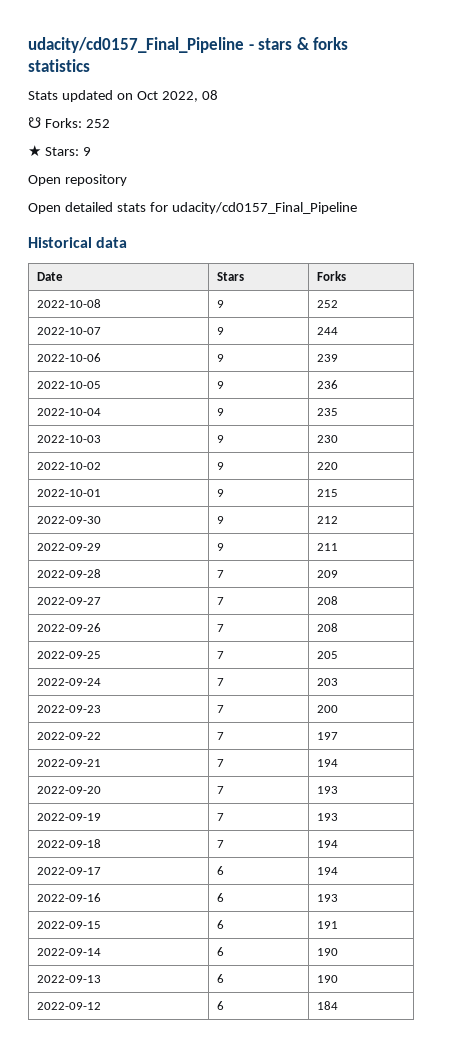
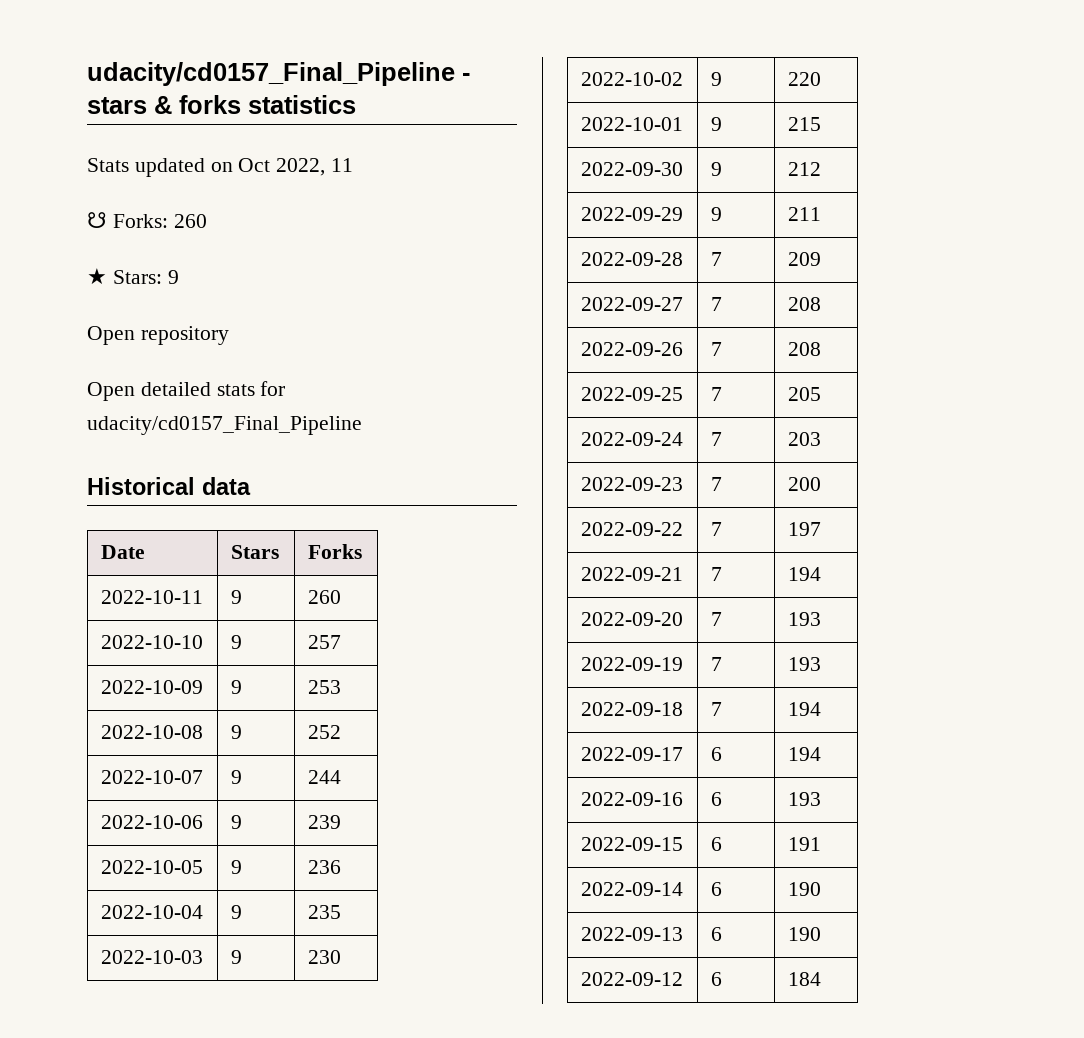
- Stats updated on Oct 2022, 08
+ Stats updated on Oct 2022, 11
- ☋ Forks: 252
+ ☋ Forks: 260
+ 2022-10-11 | 9 | 260
+ 2022-10-10 | 9 | 257
+ 2022-10-09 | 9 | 253

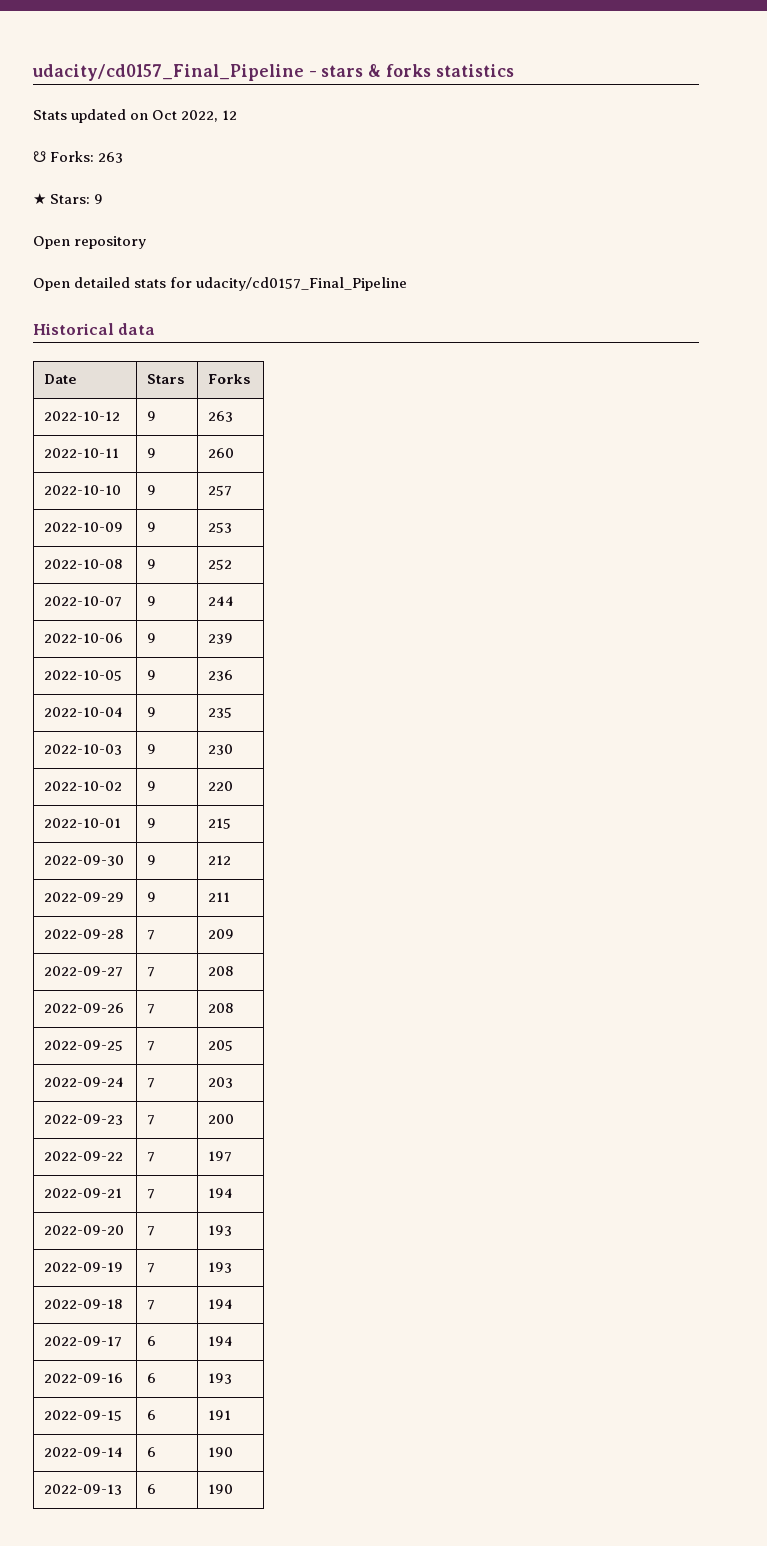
- Stats updated on Oct 2022, 11
+ Stats updated on Oct 2022, 12
- ☋ Forks: 260
+ ☋ Forks: 263
+ 2022-10-12 | 9 | 263
- 2022-09-12 | 6 | 184

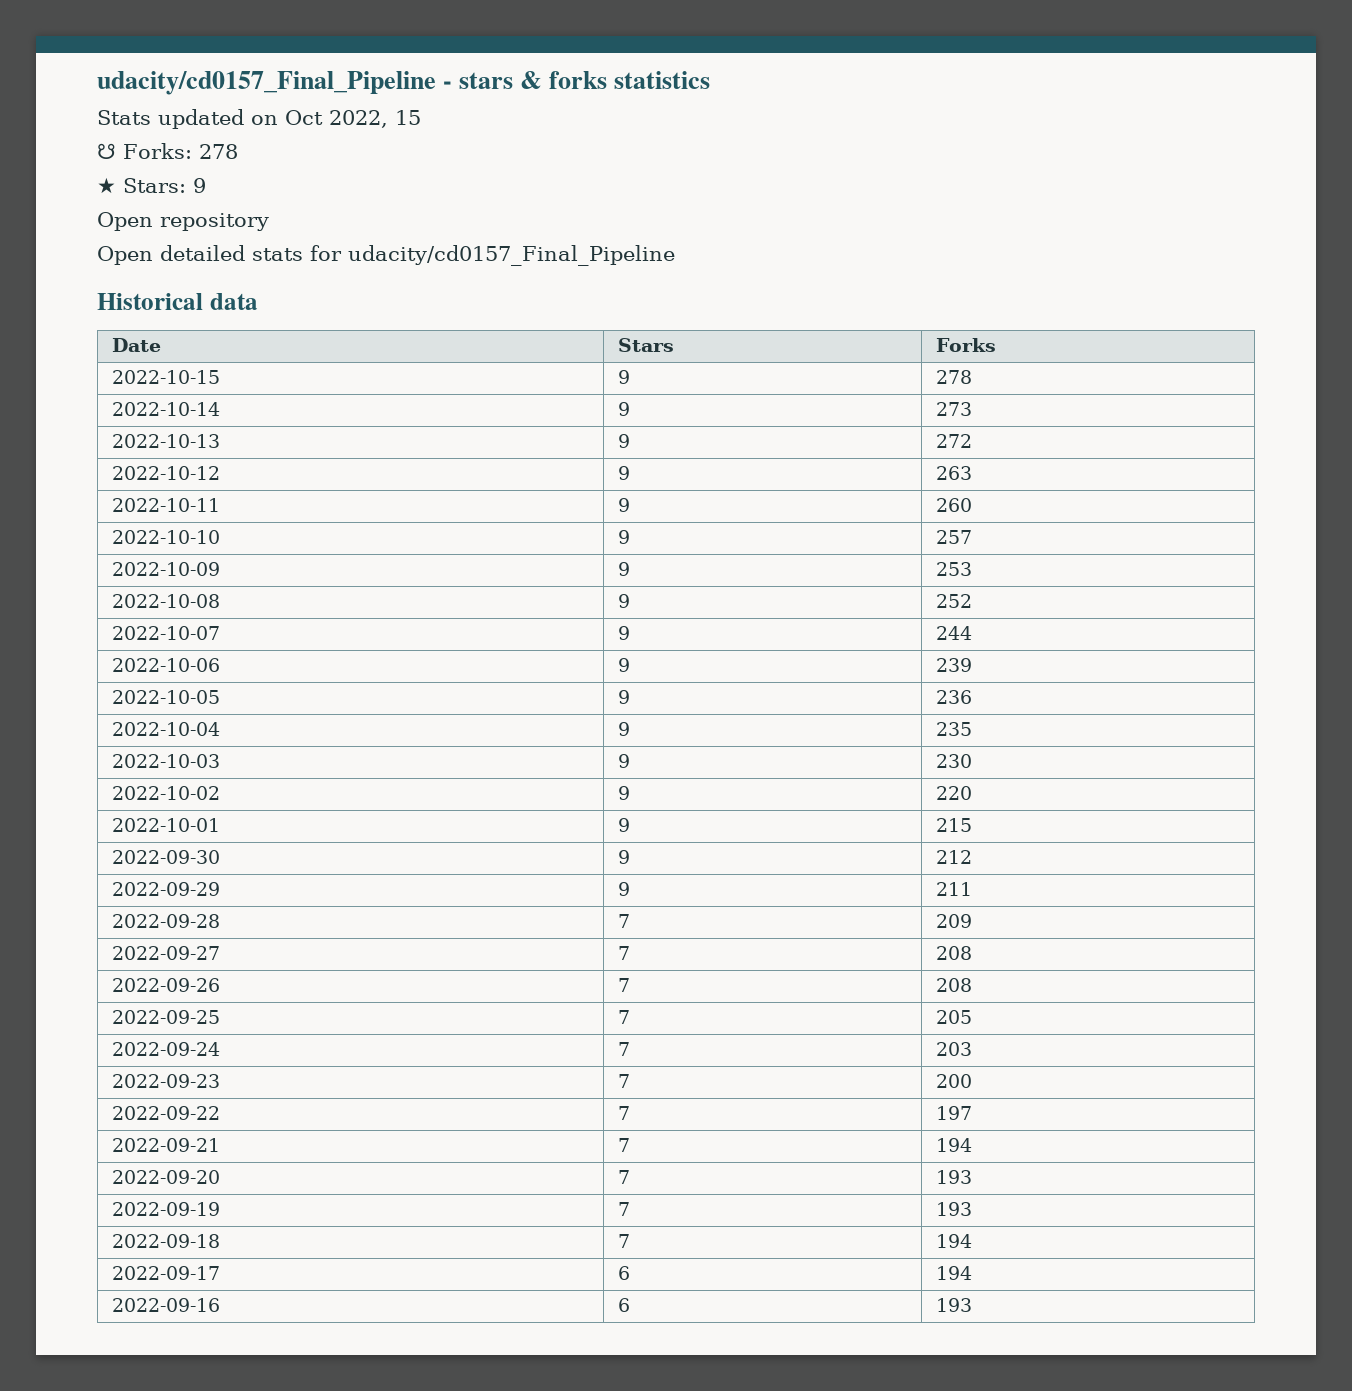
- Stats updated on Oct 2022, 12
+ Stats updated on Oct 2022, 15
- ☋ Forks: 263
+ ☋ Forks: 278
+ 2022-10-15 | 9 | 278
+ 2022-10-14 | 9 | 273
+ 2022-10-13 | 9 | 272
- 2022-09-15 | 6 | 191
- 2022-09-14 | 6 | 190
- 2022-09-13 | 6 | 190

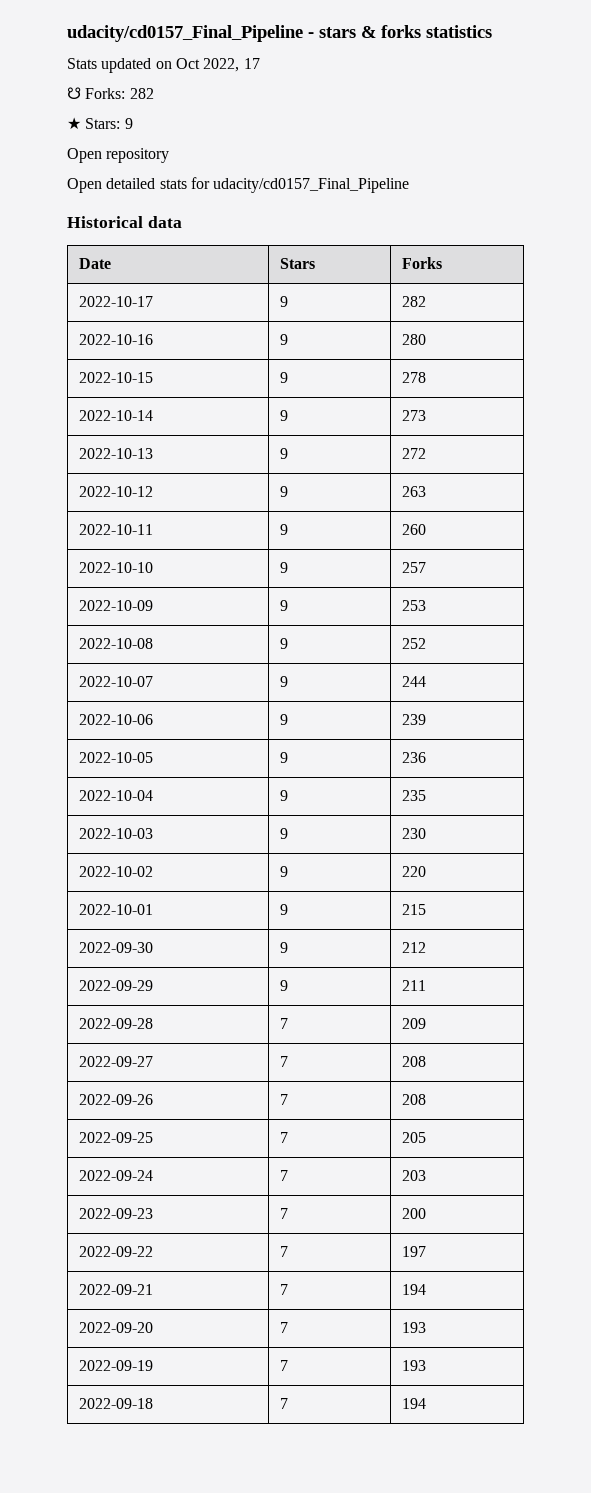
- Stats updated on Oct 2022, 15
+ Stats updated on Oct 2022, 17
- ☋ Forks: 278
+ ☋ Forks: 282
+ 2022-10-17 | 9 | 282
+ 2022-10-16 | 9 | 280
- 2022-09-17 | 6 | 194
- 2022-09-16 | 6 | 193

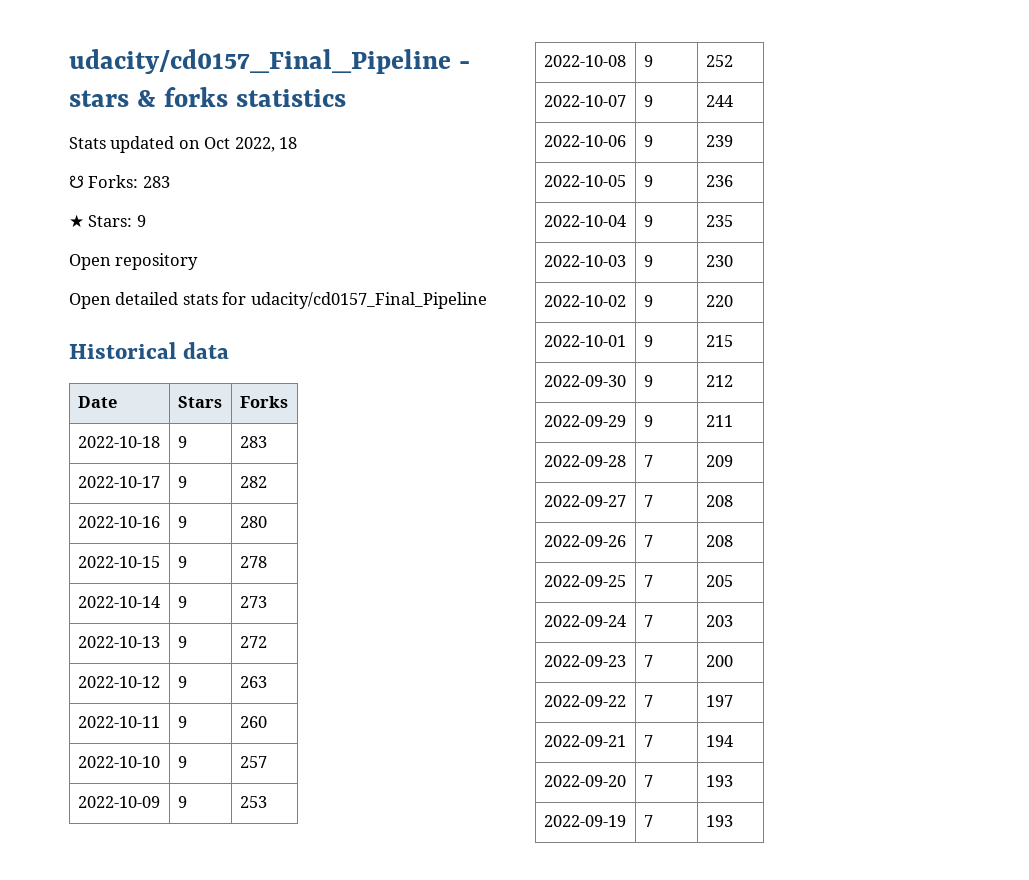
- Stats updated on Oct 2022, 17
+ Stats updated on Oct 2022, 18
- ☋ Forks: 282
+ ☋ Forks: 283
+ 2022-10-18 | 9 | 283
- 2022-09-18 | 7 | 194

